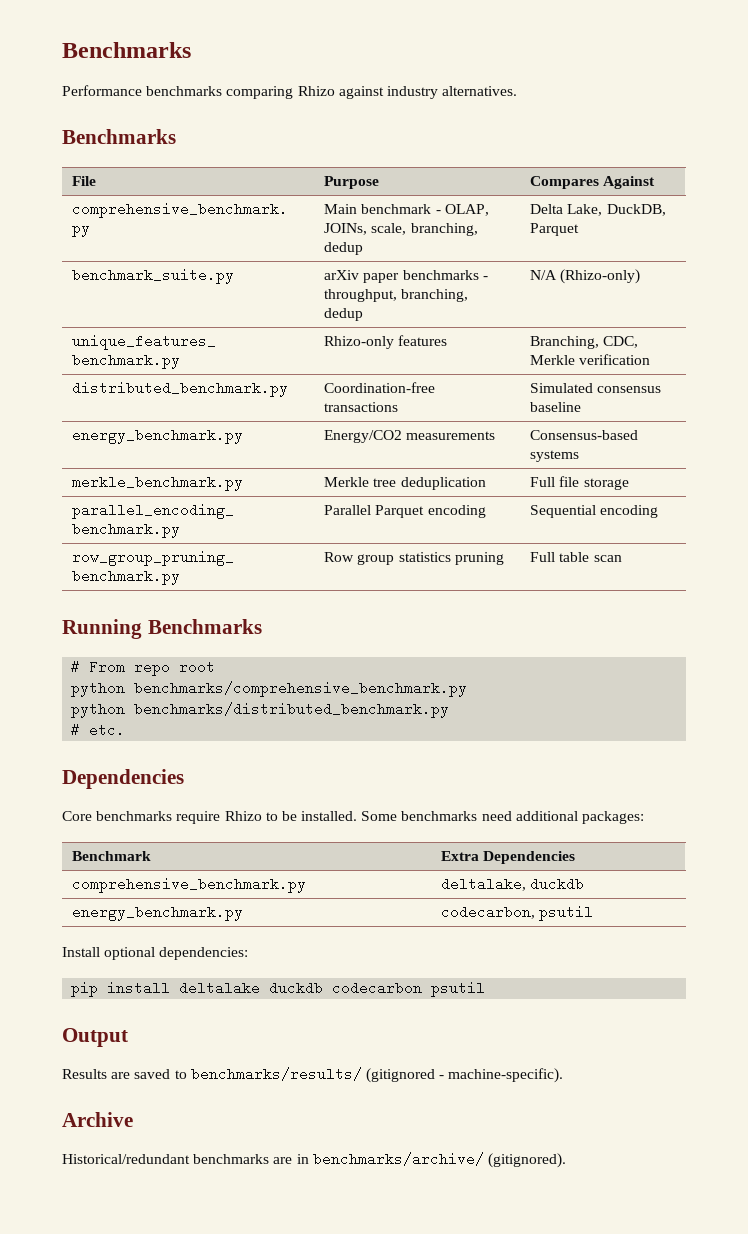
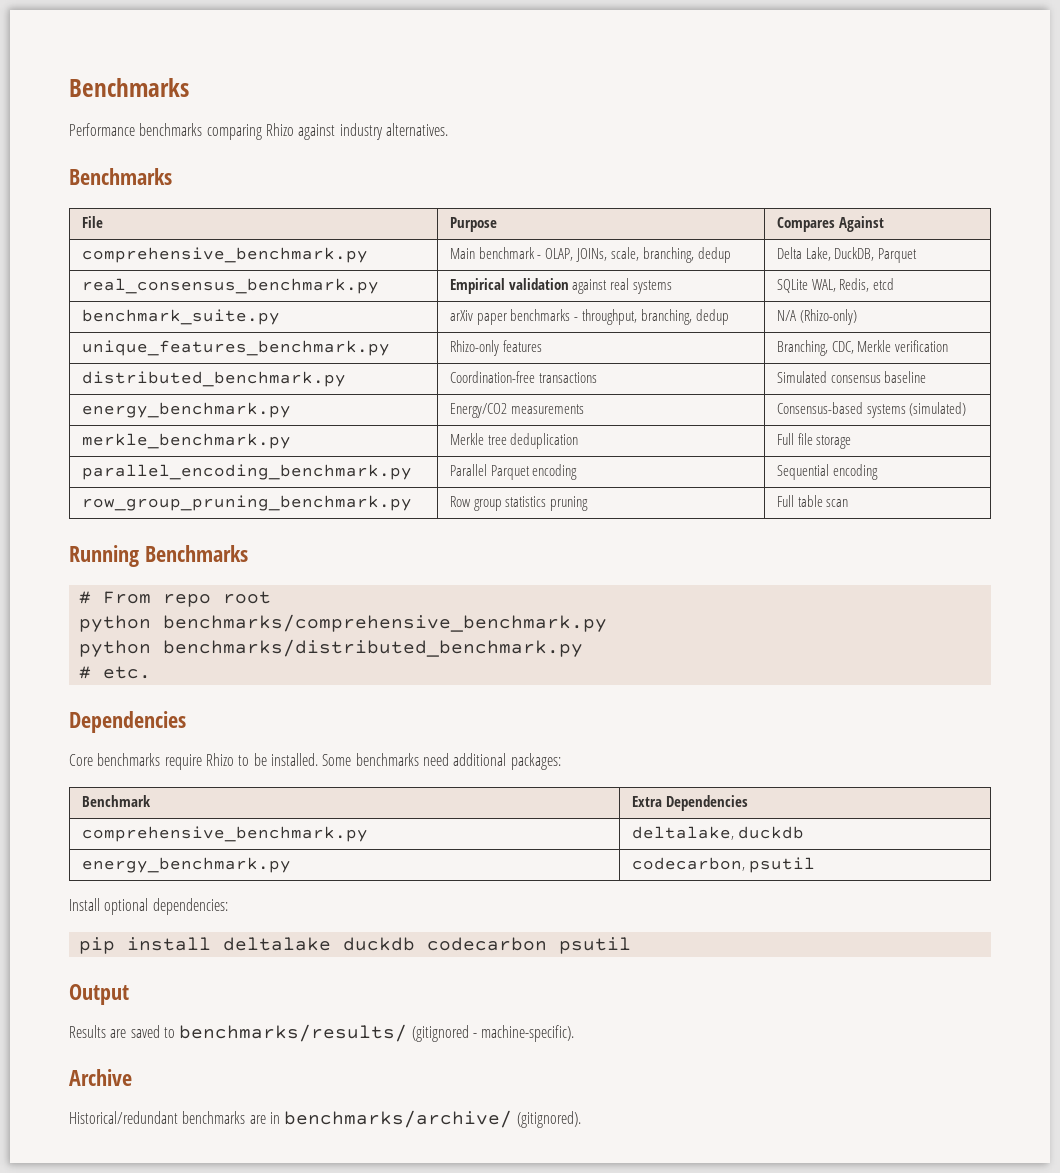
+ real_consensus_benchmark.py | Empirical validation against real systems | SQLite WAL, Redis, etcd
- energy_benchmark.py | Energy/CO2 measurements | Consensus-based systems
+ energy_benchmark.py | Energy/CO2 measurements | Consensus-based systems (simulated)

